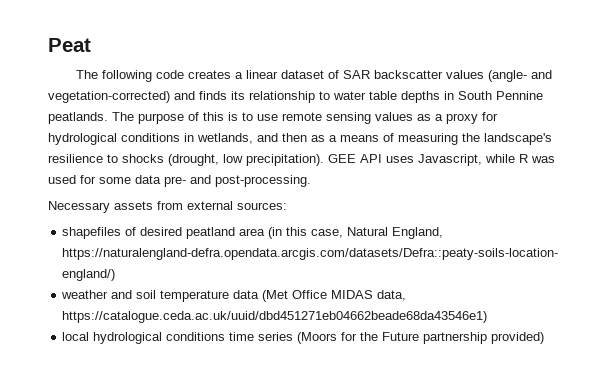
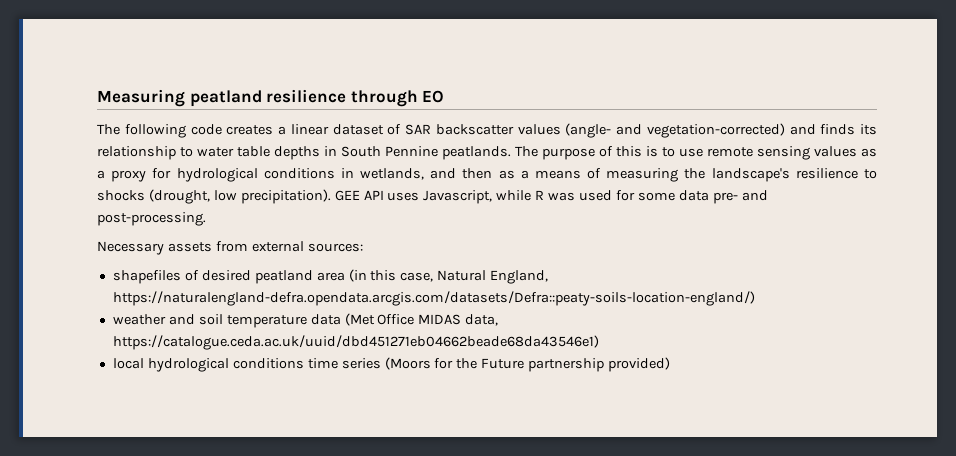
- Peat
+ Measuring peatland resilience through EO

